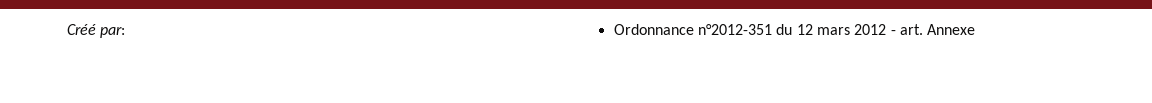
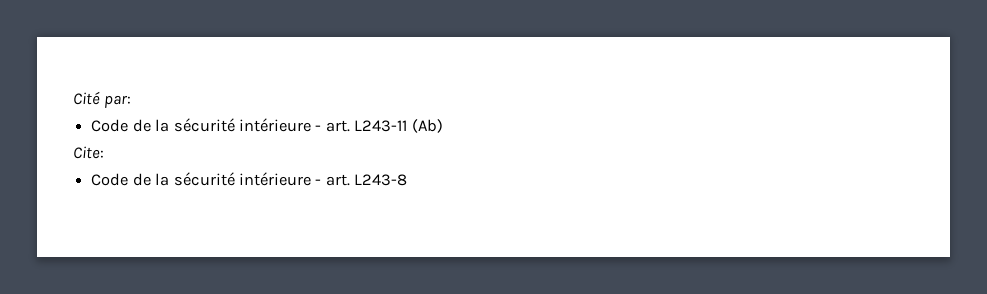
- Créé par:
+ Cité par:
- Ordonnance n°2012-351 du 12 mars 2012 - art. Annexe
+ Code de la sécurité intérieure - art. L243-11 (Ab)
+ Cite:
+ Code de la sécurité intérieure - art. L243-8

